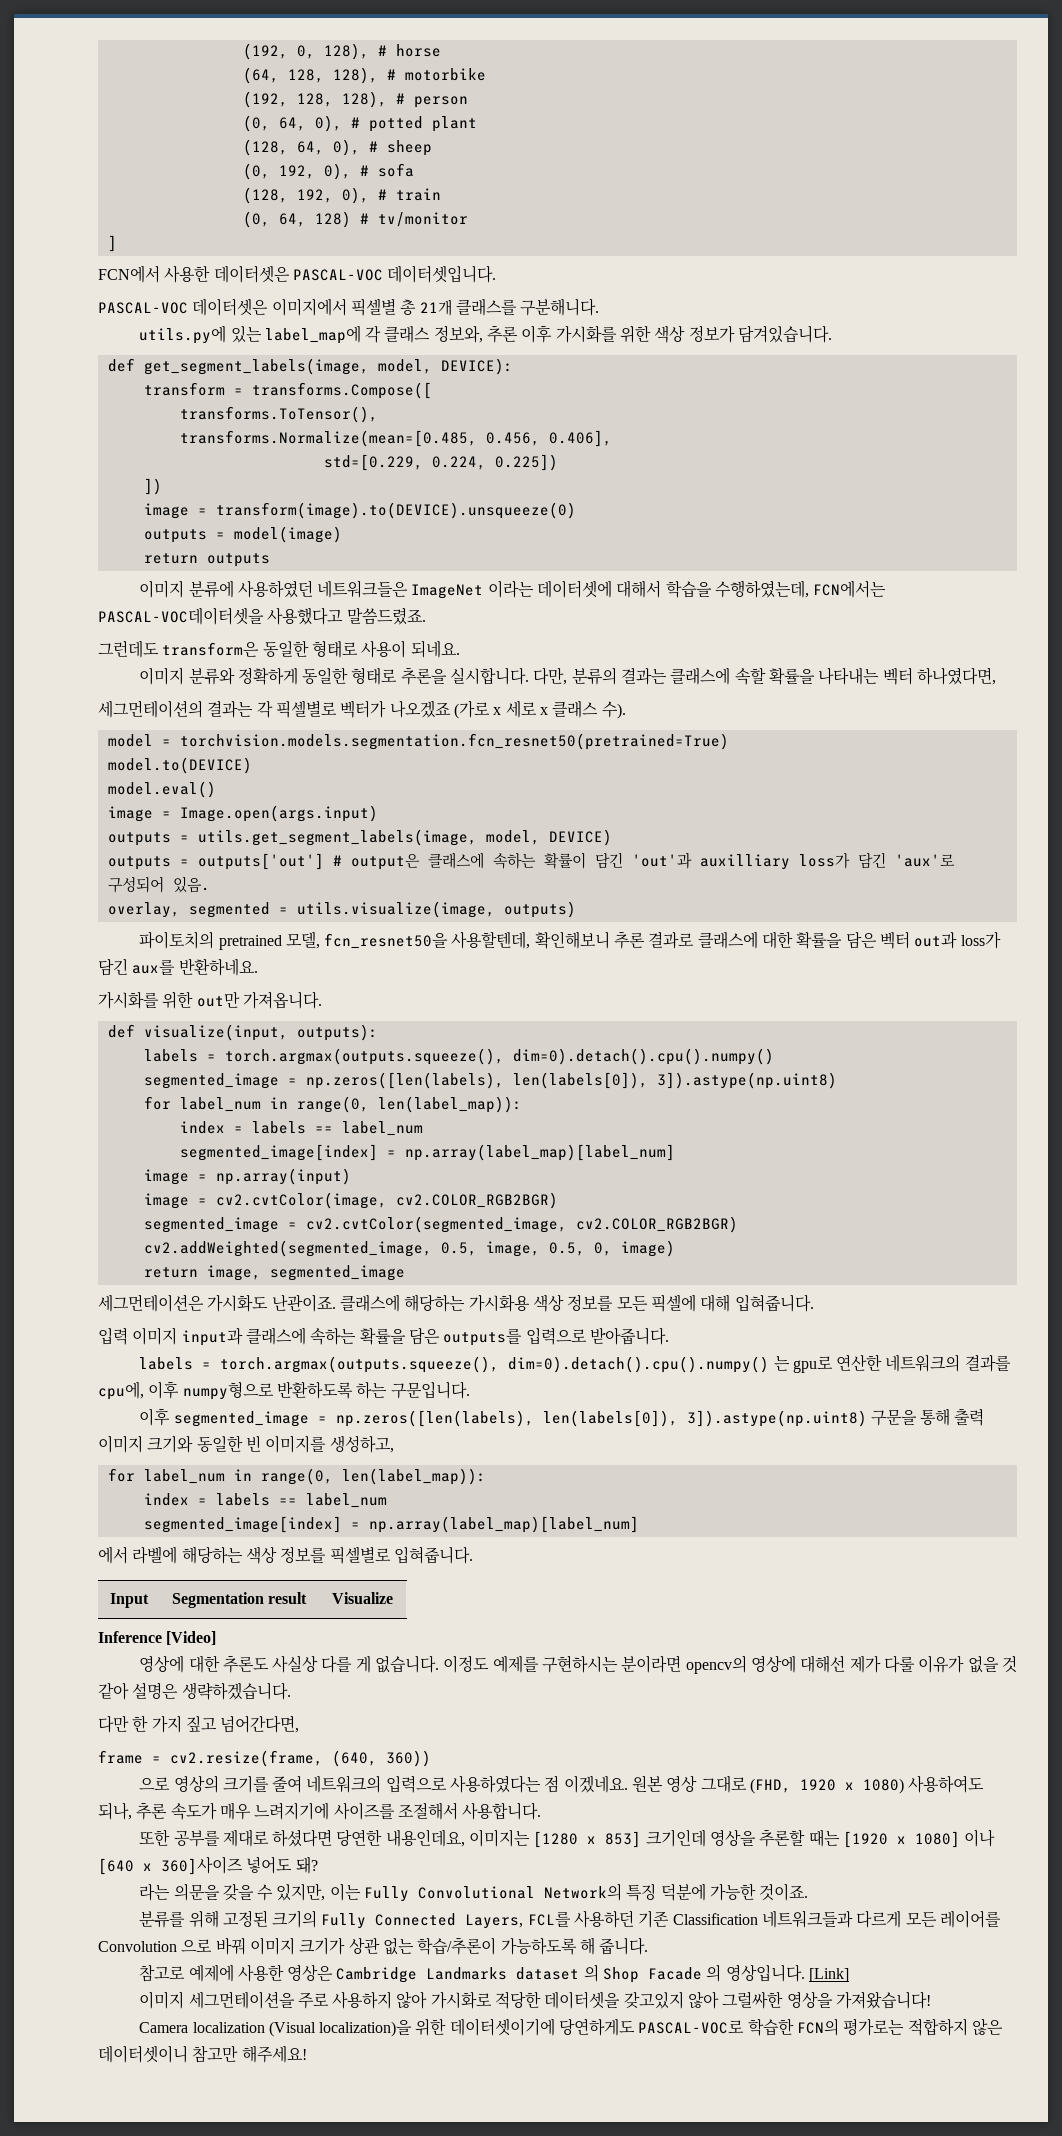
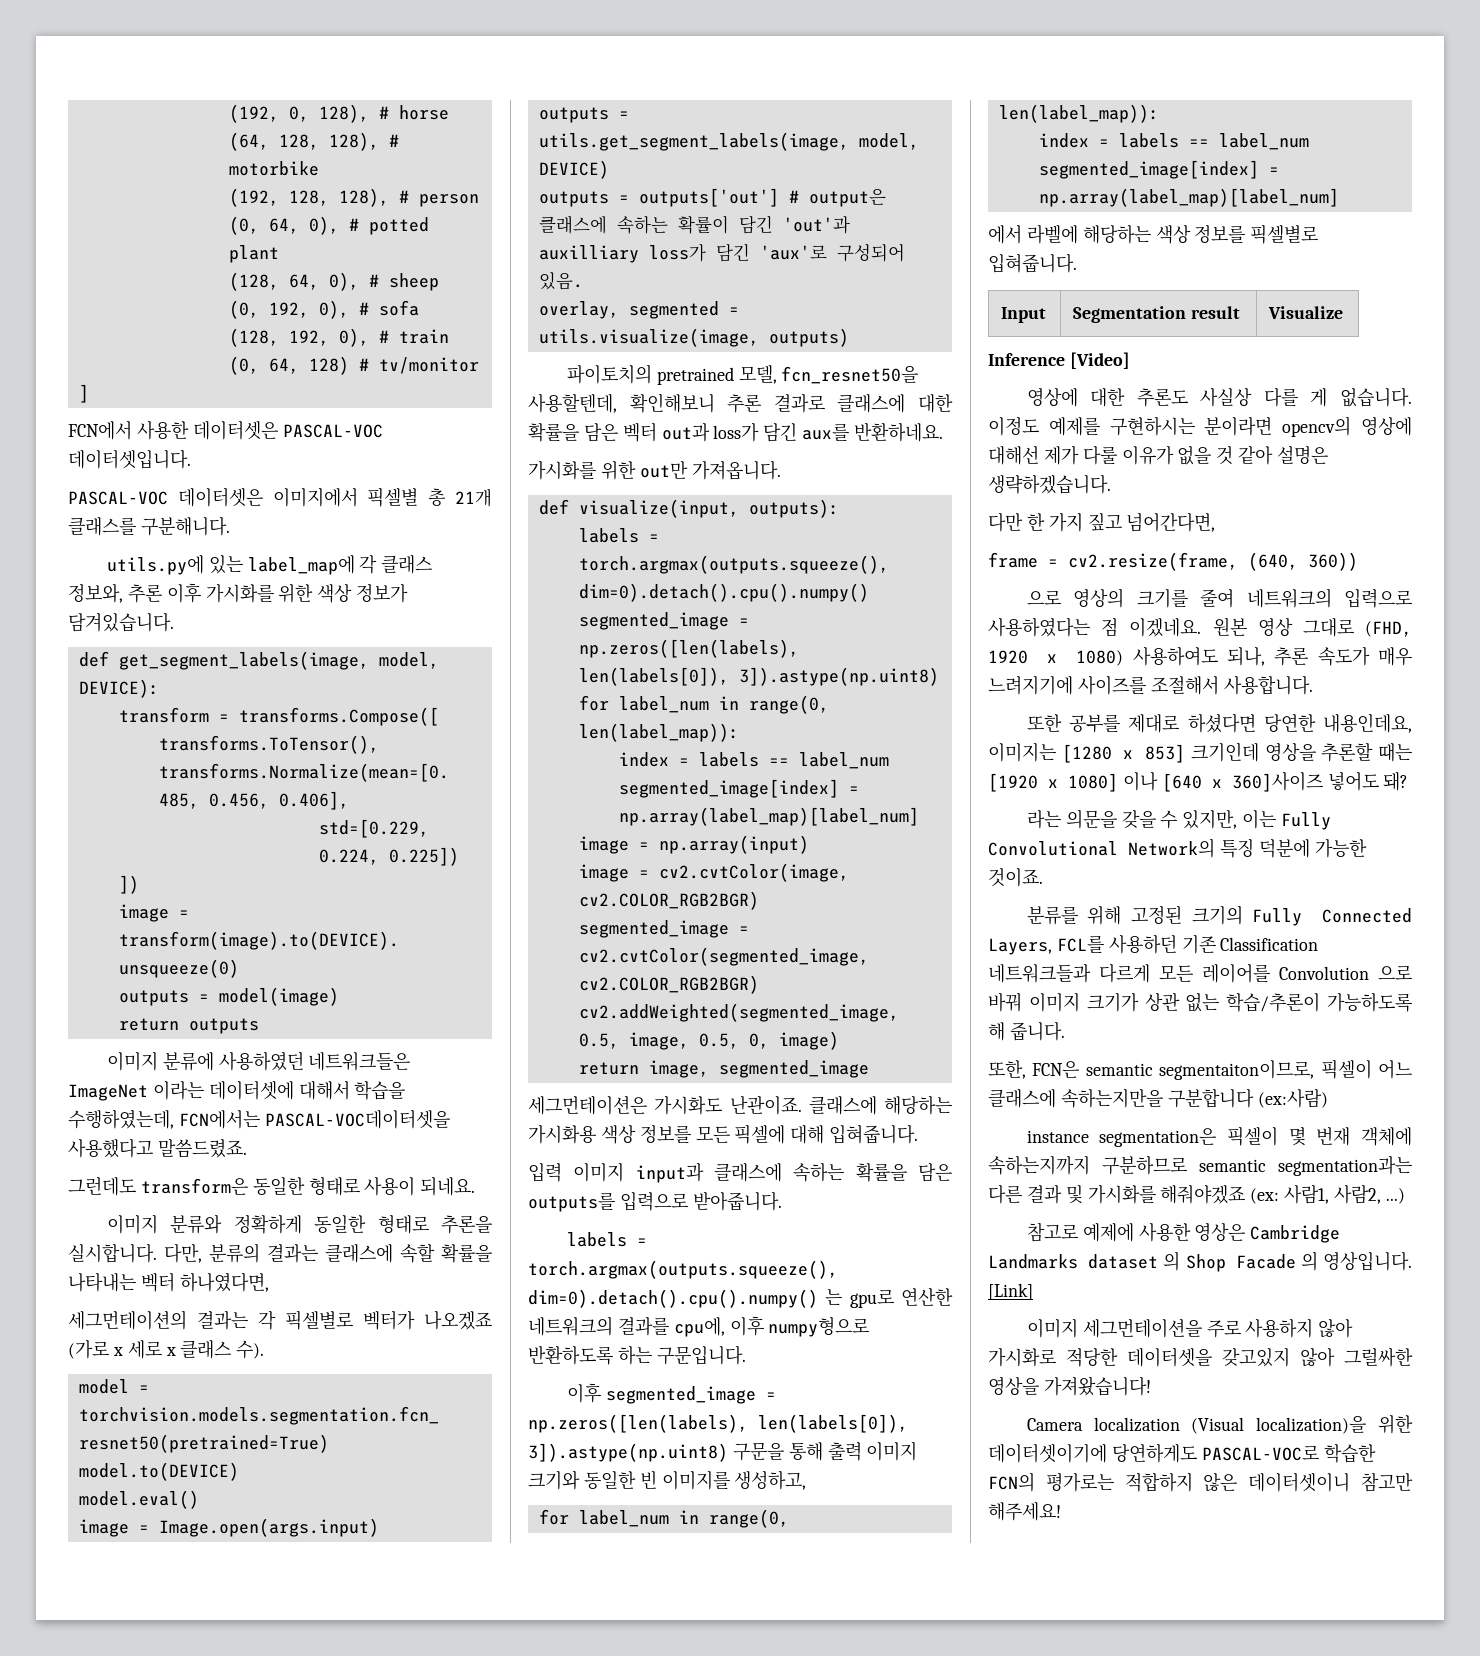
+ 또한, FCN은 semantic segmentaiton이므로, 픽셀이 어느 클래스에 속하는지만을 구분합니다 (ex:사람)
+ instance segmentation은 픽셀이 몇 번재 객체에 속하는지까지 구분하므로 semantic segmentation과는 다른 결과 및 가시화를 해줘야겠죠 (ex: 사람1, 사람2, ...)

